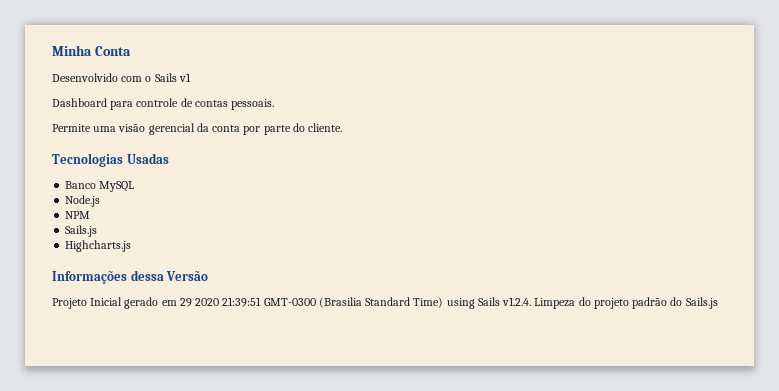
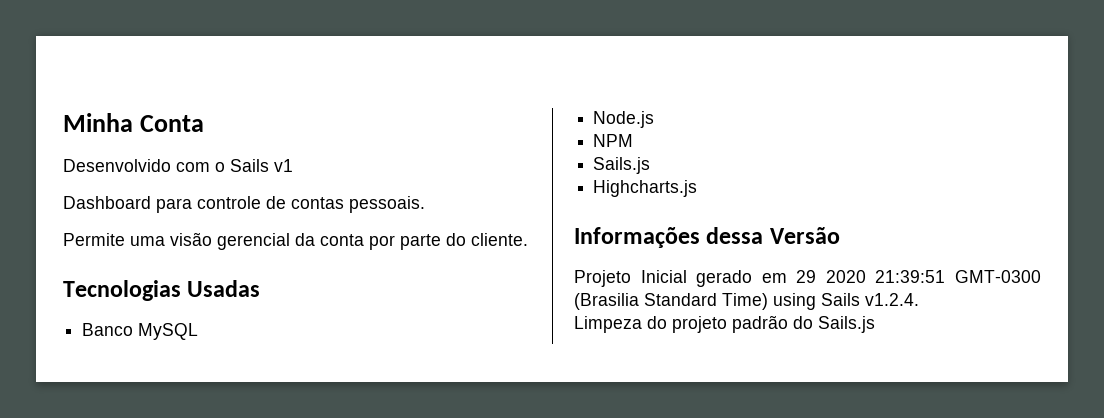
- Projeto Inicial gerado em 29 2020 21:39:51 GMT-0300 (Brasilia Standard Time) using Sails v1.2.4. Limpeza do projeto padrão do Sails.js
+ Projeto Inicial gerado em 29 2020 21:39:51 GMT-0300 (Brasilia Standard Time) using Sails v1.2.4.
+ Limpeza do projeto padrão do Sails.js

